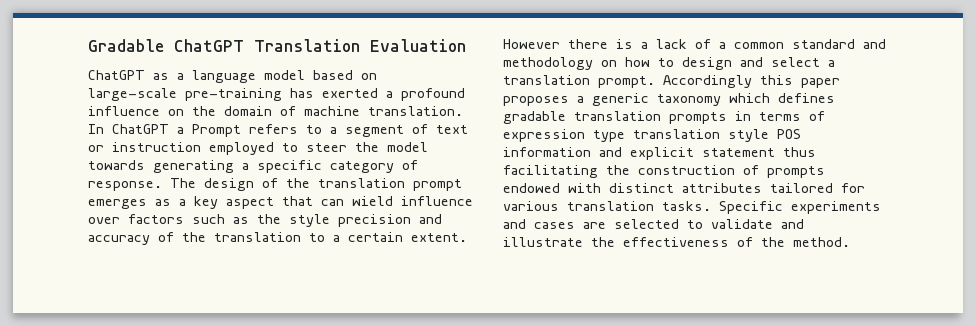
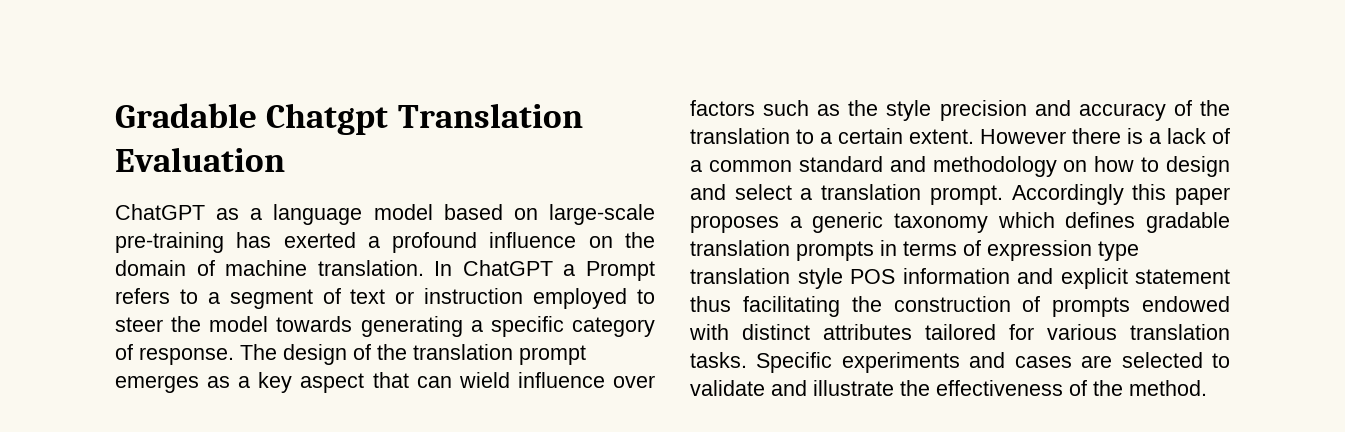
- Gradable ChatGPT Translation Evaluation
+ Gradable Chatgpt Translation Evaluation

